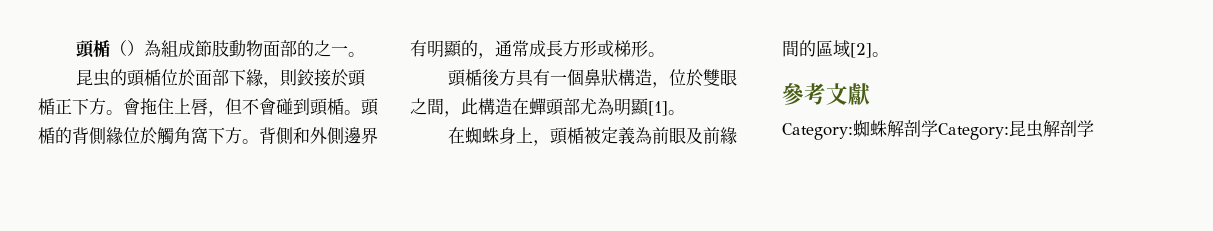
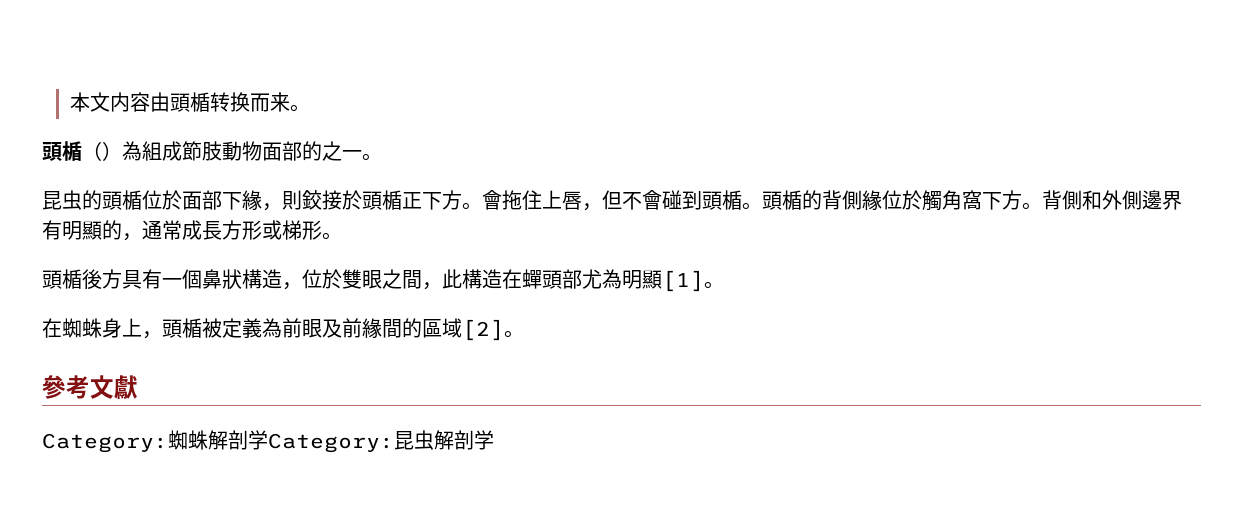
+ 本文内容由頭楯转换而来。

